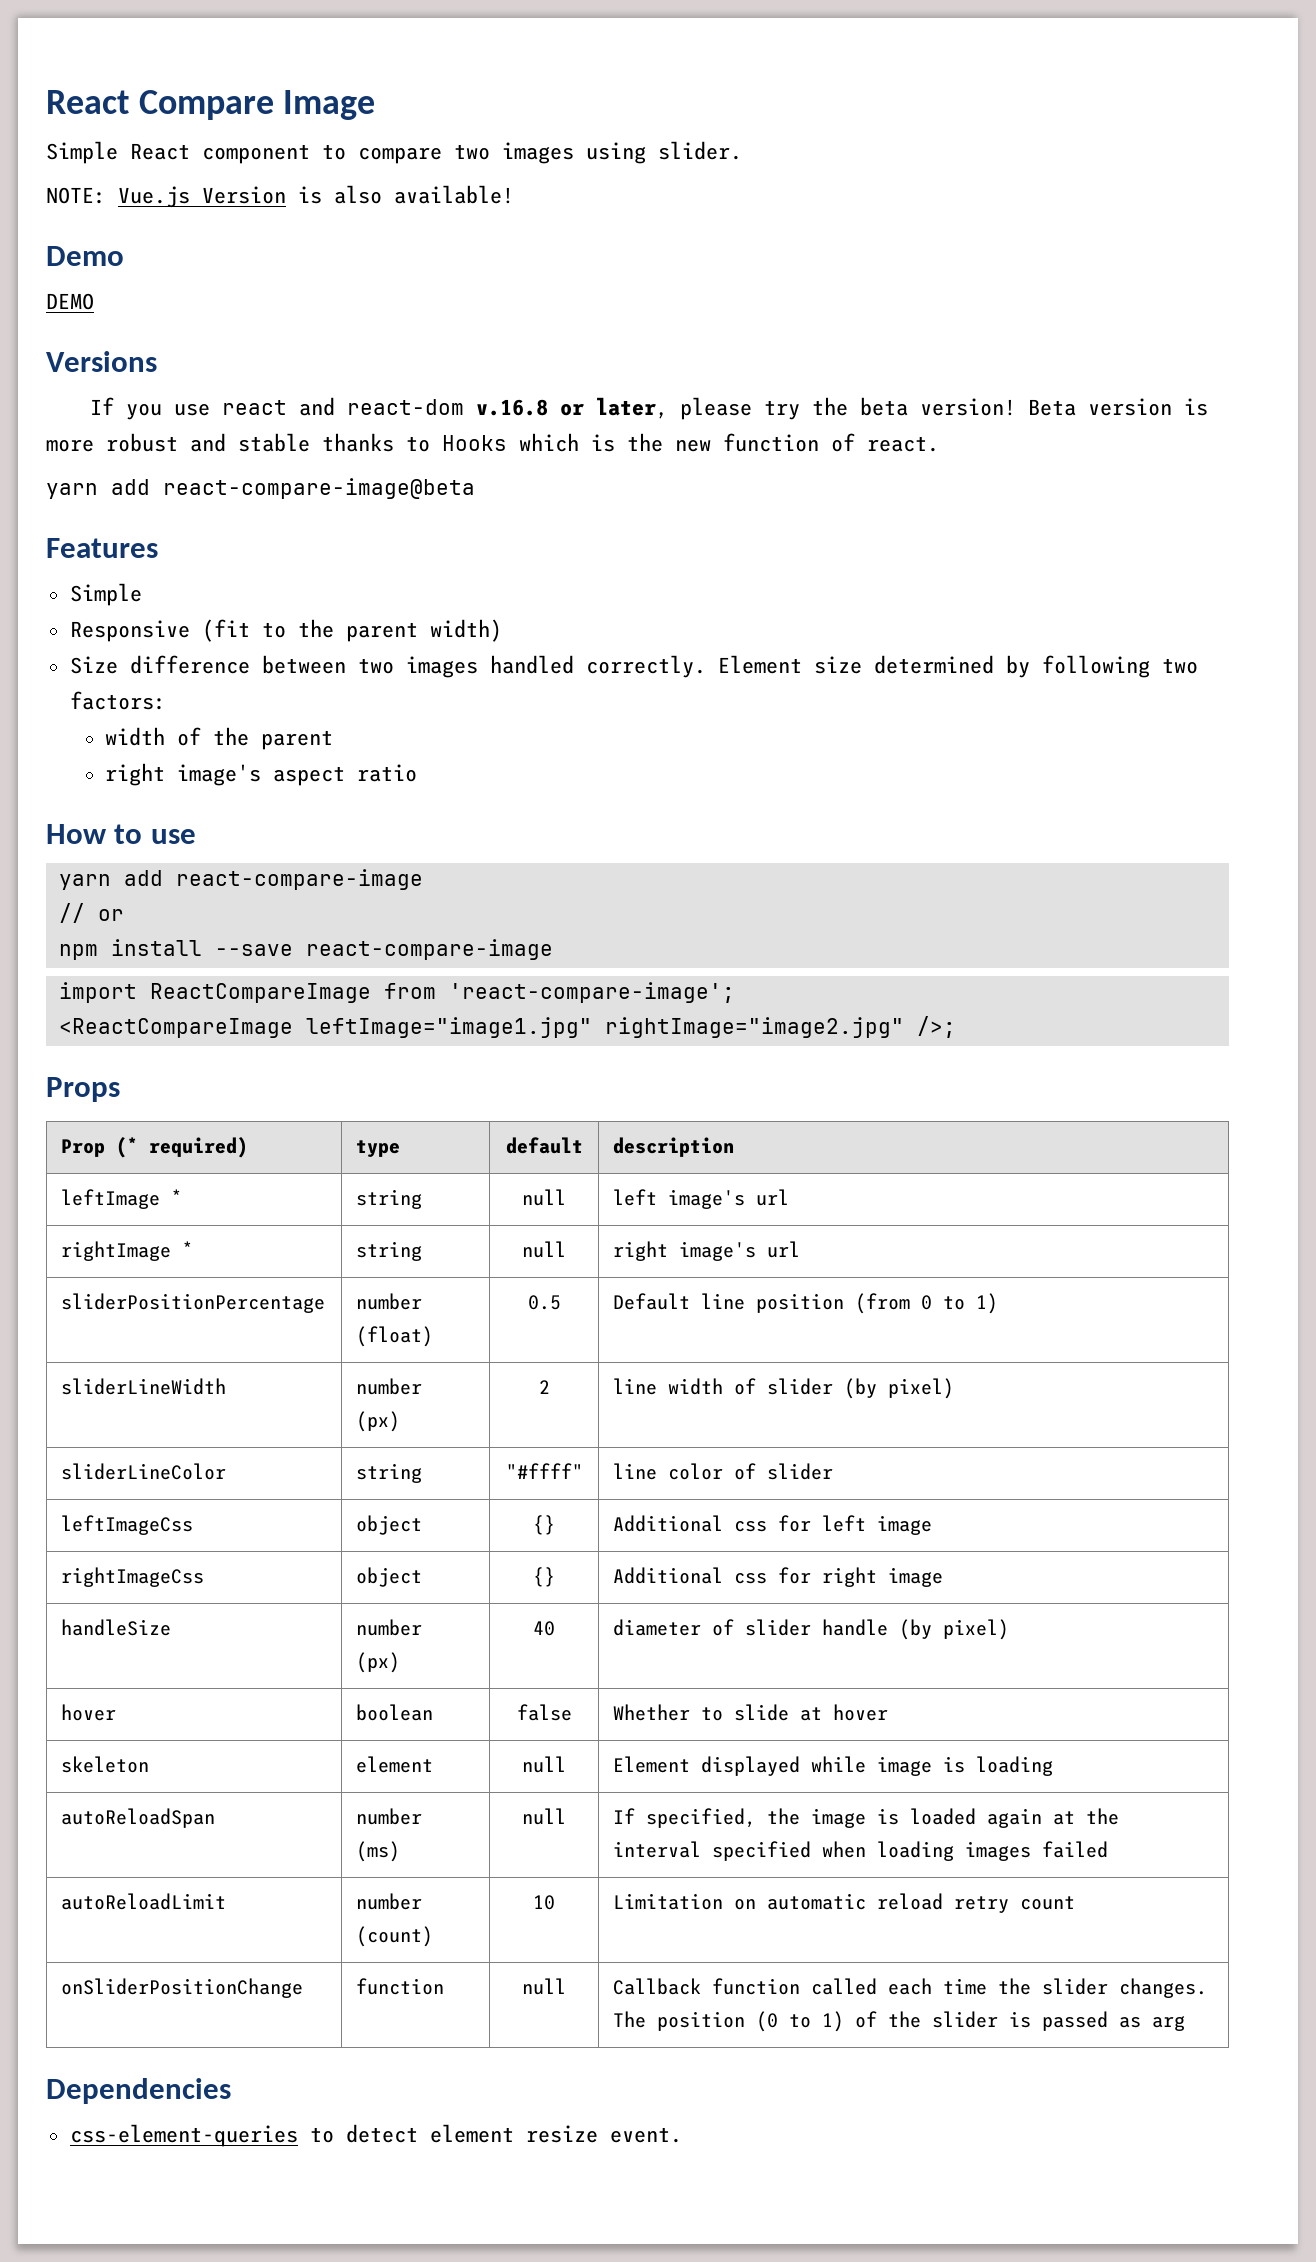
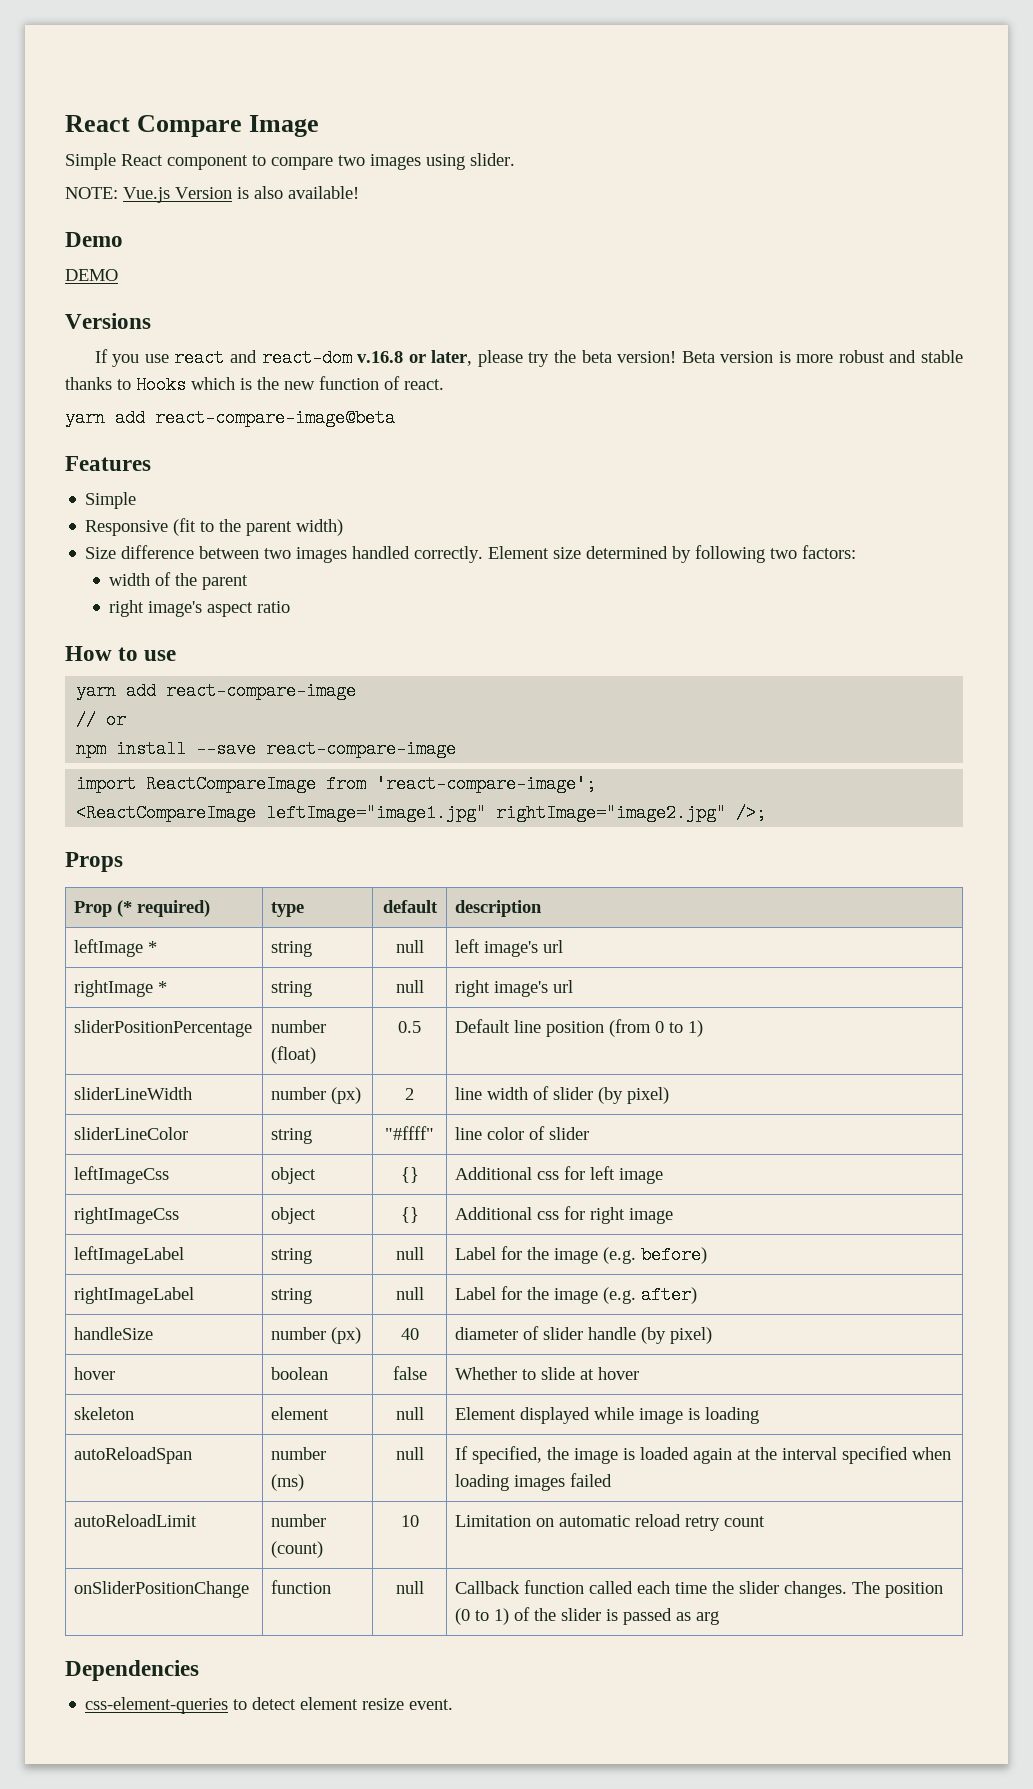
+ leftImageLabel | string | null | Label for the image (e.g. before)
+ rightImageLabel | string | null | Label for the image (e.g. after)

